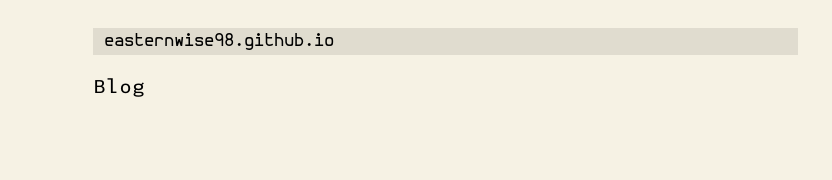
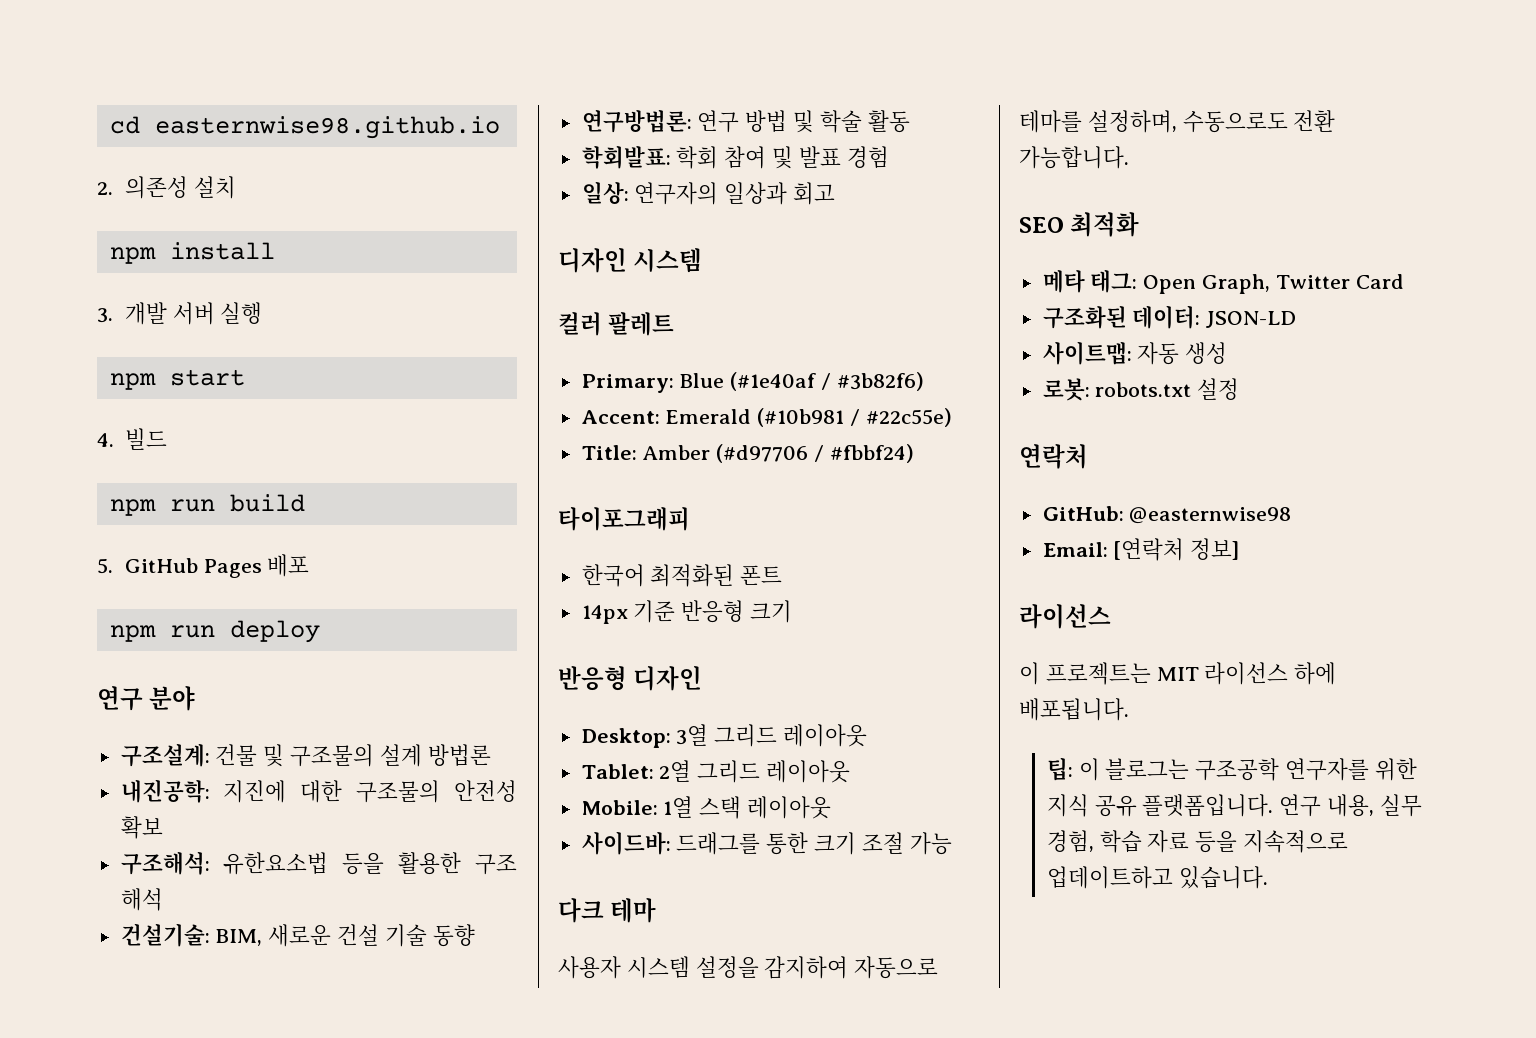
- easternwise98.github.io
+ cd easternwise98.github.io
- Blog
+ 2. 의존성 설치
+ npm install
+ 3. 개발 서버 실행
+ npm start
+ 4. 빌드
+ npm run build
+ 5. GitHub Pages 배포
+ npm run deploy
+ 연구 분야
+ 구조설계: 건물 및 구조물의 설계 방법론
+ 내진공학: 지진에 대한 구조물의 안전성 확보
+ 구조해석: 유한요소법 등을 활용한 구조 해석
+ 건설기술: BIM, 새로운 건설 기술 동향
+ 연구방법론: 연구 방법 및 학술 활동
+ 학회발표: 학회 참여 및 발표 경험
+ 일상: 연구자의 일상과 회고
+ 디자인 시스템
+ 컬러 팔레트
+ Primary: Blue (#1e40af / #3b82f6)
+ Accent: Emerald (#10b981 / #22c55e)
+ Title: Amber (#d97706 / #fbbf24)
+ 타이포그래피
+ 한국어 최적화된 폰트
+ 14px 기준 반응형 크기
+ 반응형 디자인
+ Desktop: 3열 그리드 레이아웃
+ Tablet: 2열 그리드 레이아웃
+ Mobile: 1열 스택 레이아웃
+ 사이드바: 드래그를 통한 크기 조절 가능
+ 다크 테마
+ 사용자 시스템 설정을 감지하여 자동으로 테마를 설정하며, 수동으로도 전환 가능합니다.
+ SEO 최적화
+ 메타 태그: Open Graph, Twitter Card
+ 구조화된 데이터: JSON-LD
+ 사이트맵: 자동 생성
+ 로봇: robots.txt 설정
+ 연락처
+ GitHub: @easternwise98
+ Email: [연락처 정보]
+ 라이선스
+ 이 프로젝트는 MIT 라이선스 하에 배포됩니다.
+ 팁: 이 블로그는 구조공학 연구자를 위한 지식 공유 플랫폼입니다. 연구 내용, 실무 경험, 학습 자료 등을 지속적으로 업데이트하고 있습니다.

